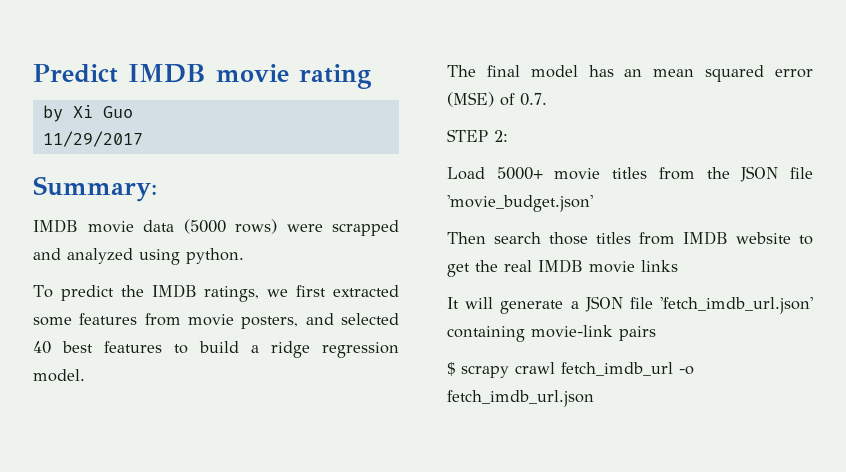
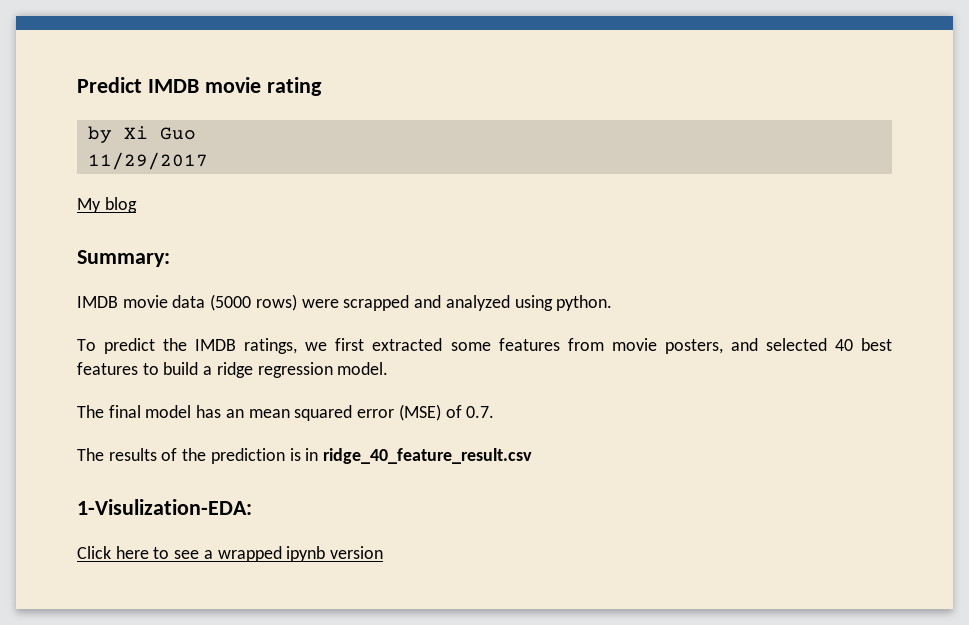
+ My blog
- STEP 2:
- Load 5000+ movie titles from the JSON file 'movie_budget.json'
- Then search those titles from IMDB website to get the real IMDB movie links
- It will generate a JSON file 'fetch_imdb_url.json' containing movie-link pairs
- $ scrapy crawl fetch_imdb_url -o fetch_imdb_url.json
+ The results of the prediction is in ridge_40_feature_result.csv
+ 1-Visulization-EDA:
+ Click here to see a wrapped ipynb version

